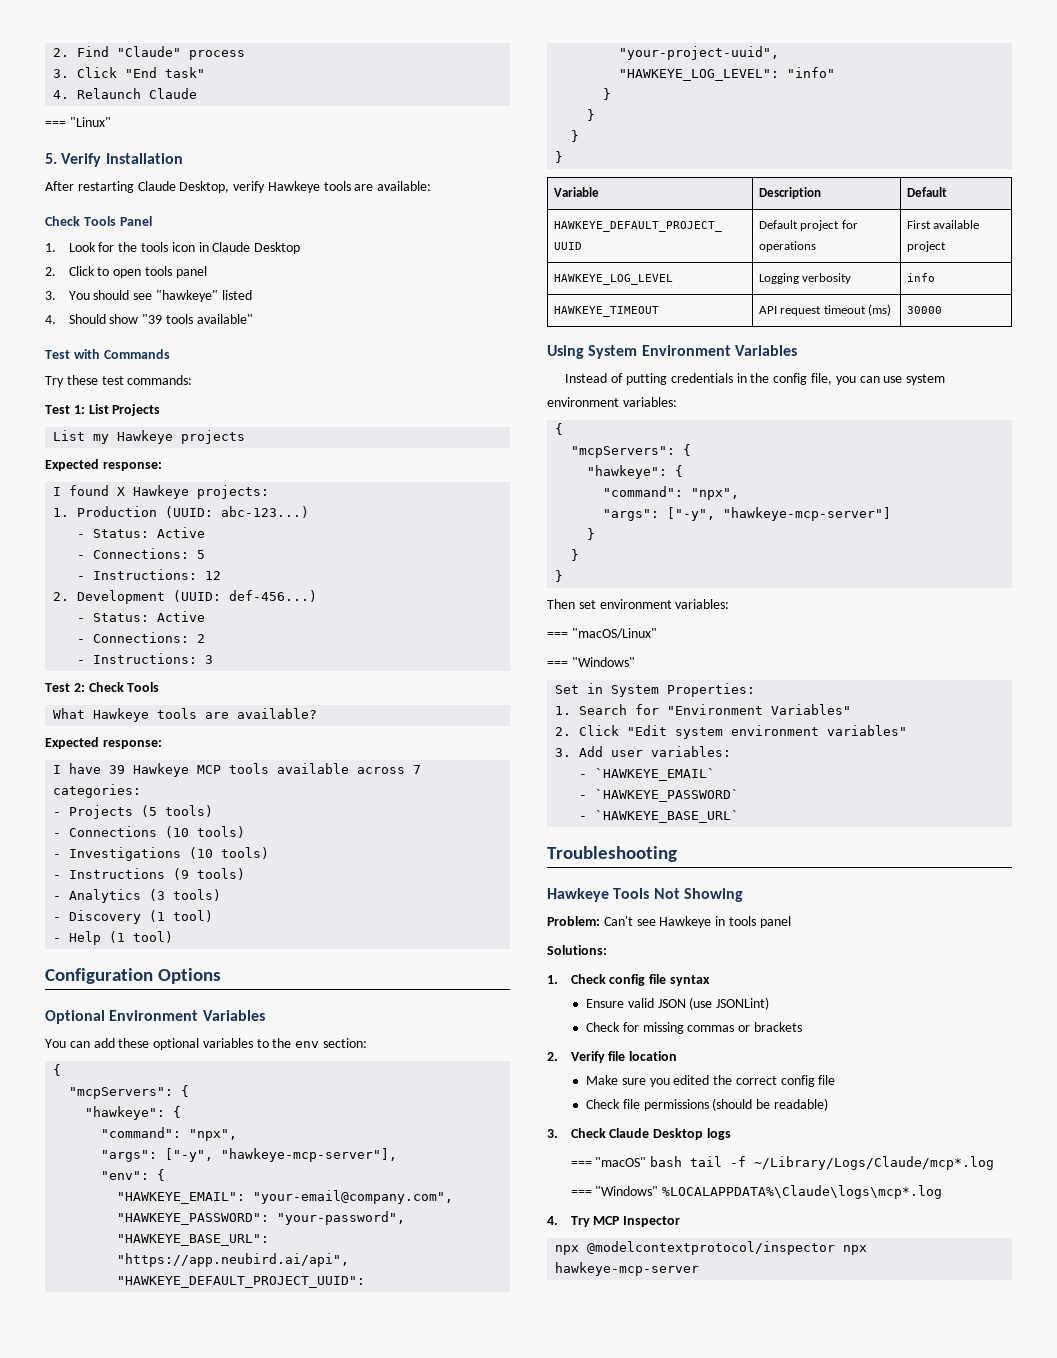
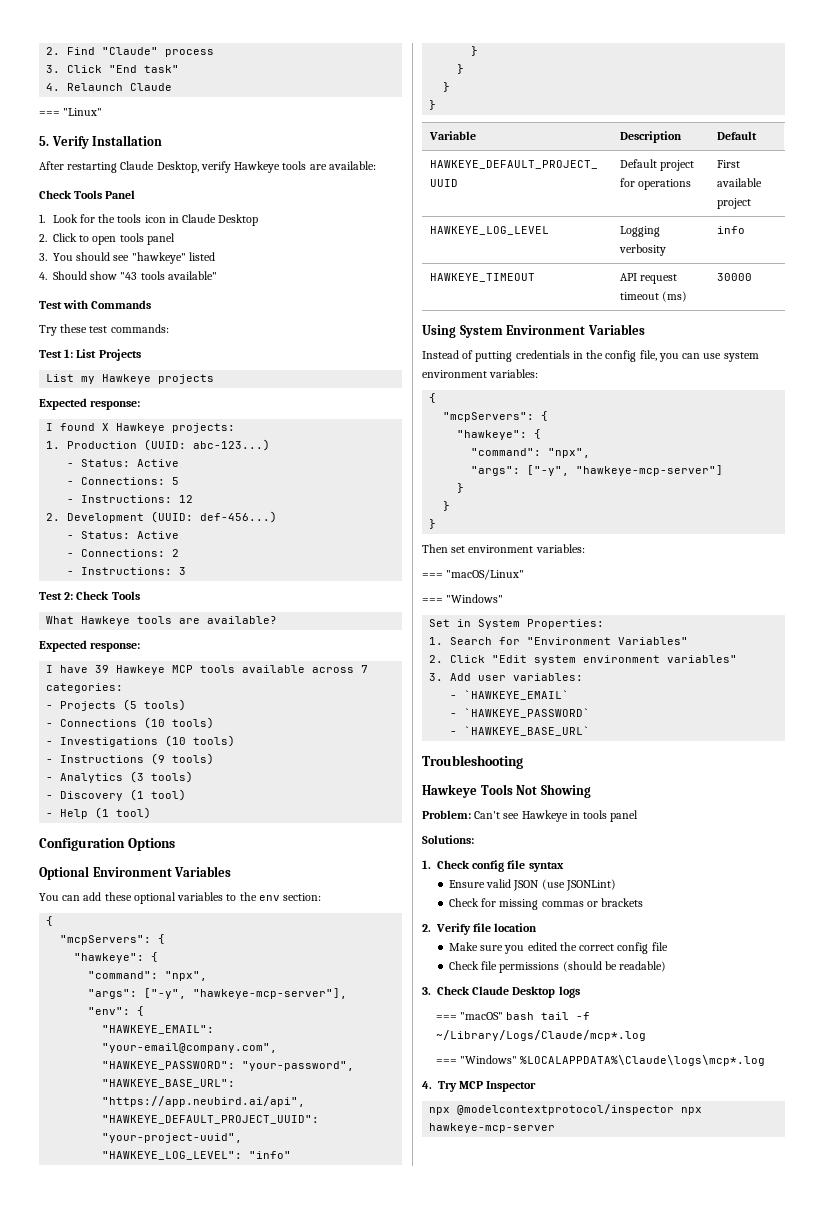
- 4. Should show "39 tools available"
+ 4. Should show "43 tools available"

